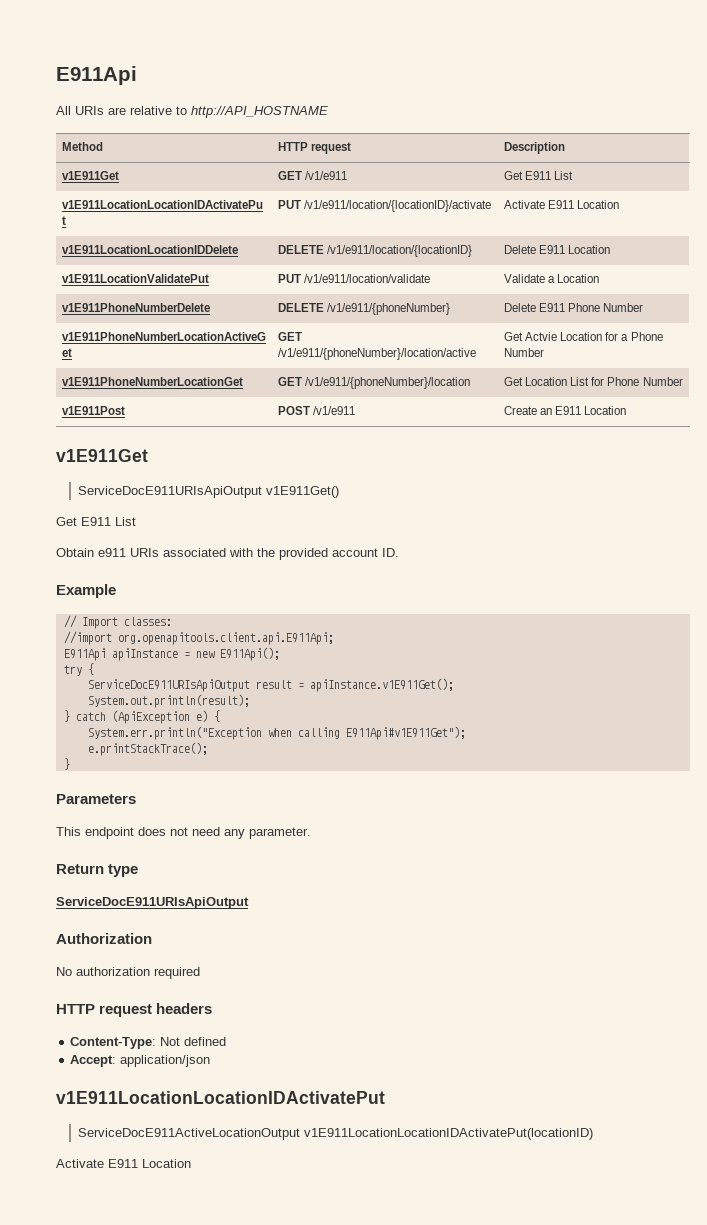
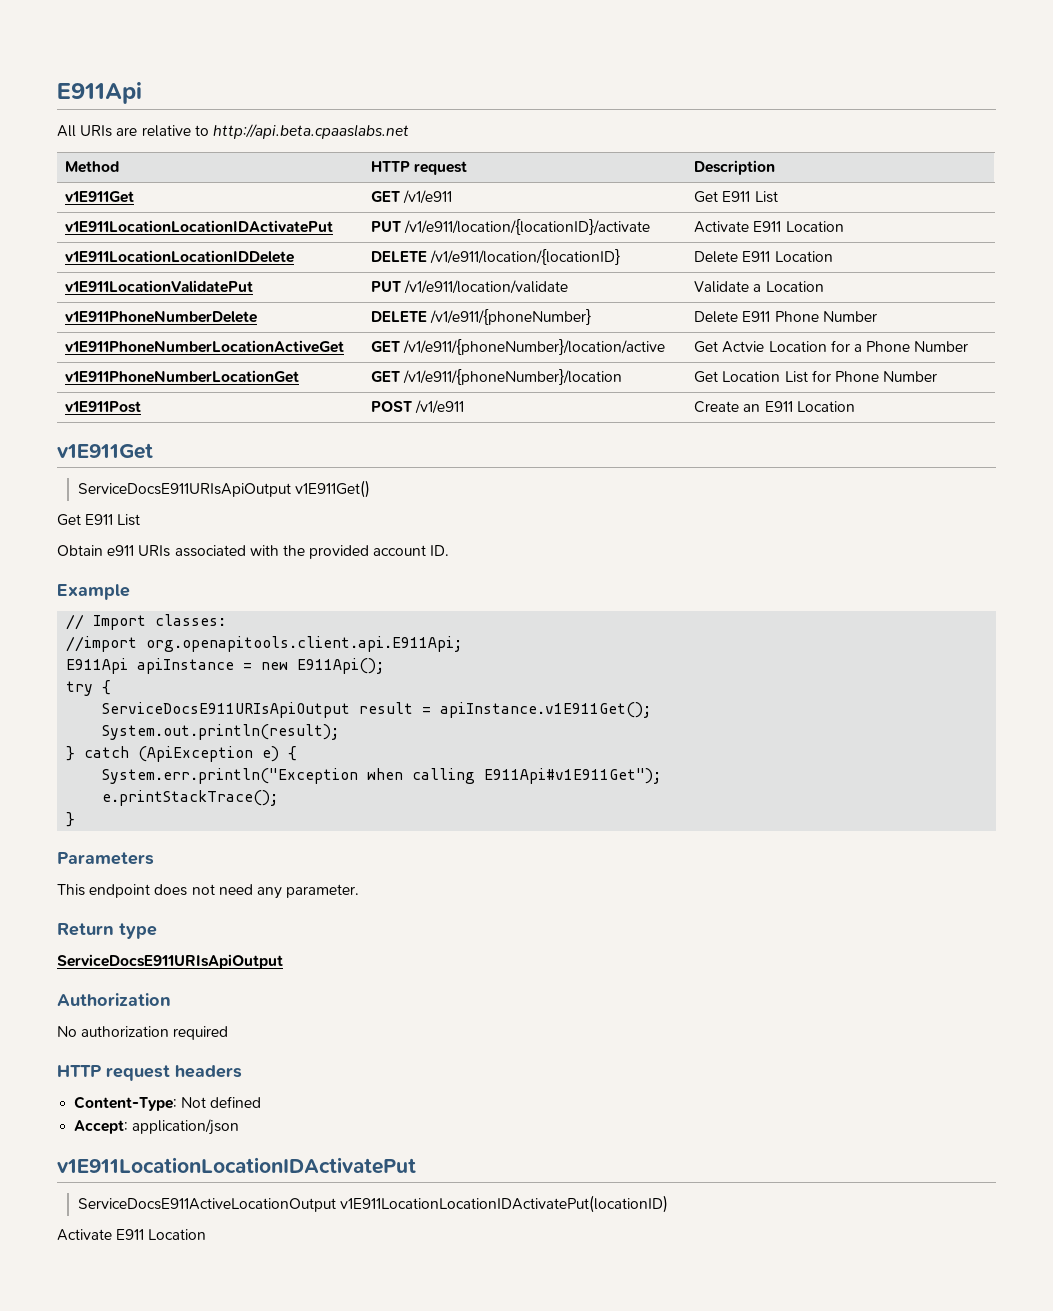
- All URIs are relative to http://API_HOSTNAME
+ All URIs are relative to http://api.beta.cpaaslabs.net
- ServiceDocE911URIsApiOutput v1E911Get()
+ ServiceDocsE911URIsApiOutput v1E911Get()
- ServiceDocE911URIsApiOutput result = apiInstance.v1E911Get();
+ ServiceDocsE911URIsApiOutput result = apiInstance.v1E911Get();
  Return type
- ServiceDocE911URIsApiOutput
+ ServiceDocsE911URIsApiOutput
- ServiceDocE911ActiveLocationOutput v1E911LocationLocationIDActivatePut(locationID)
+ ServiceDocsE911ActiveLocationOutput v1E911LocationLocationIDActivatePut(locationID)

